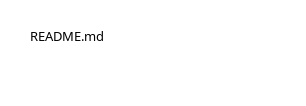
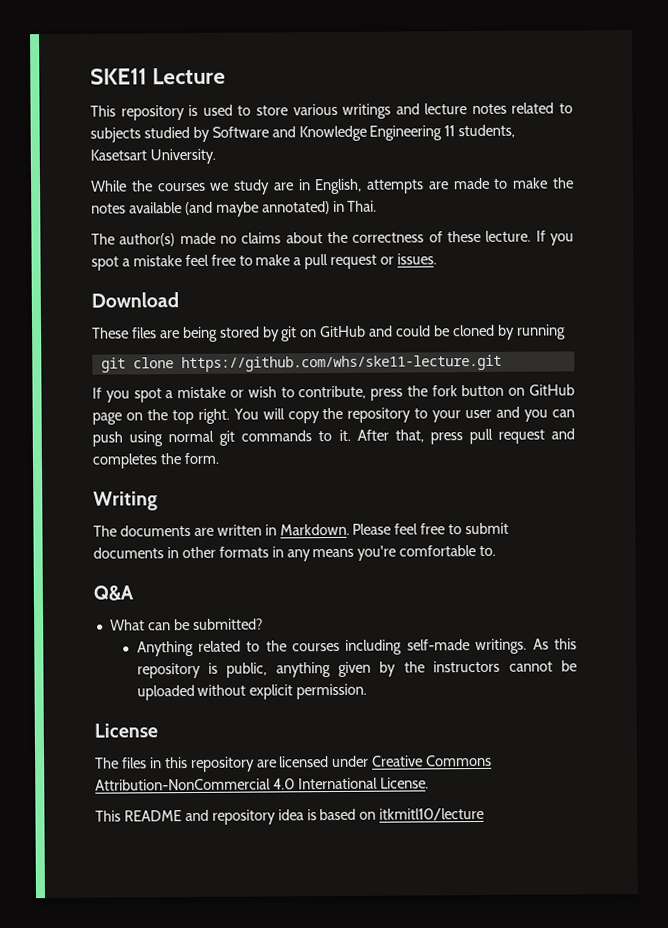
- README.md
+ SKE11 Lecture
+ This repository is used to store various writings and lecture notes related to subjects studied by Software and Knowledge Engineering 11 students, Kasetsart University.
+ While the courses we study are in English, attempts are made to make the notes available (and maybe annotated) in Thai.
+ The author(s) made no claims about the correctness of these lecture. If you spot a mistake feel free to make a pull request or issues.
+ Download
+ These files are being stored by git on GitHub and could be cloned by running
+ git clone https://github.com/whs/ske11-lecture.git
+ If you spot a mistake or wish to contribute, press the fork button on GitHub page on the top right. You will copy the repository to your user and you can push using normal git commands to it. After that, press pull request and completes the form.
+ Writing
+ The documents are written in Markdown. Please feel free to submit documents in other formats in any means you're comfortable to.
+ Q&A
+ What can be submitted?
+ Anything related to the courses including self-made writings. As this repository is public, anything given by the instructors cannot be uploaded without explicit permission.
+ License
+ The files in this repository are licensed under Creative Commons Attribution-NonCommercial 4.0 International License.
+ This README and repository idea is based on itkmitl10/lecture

